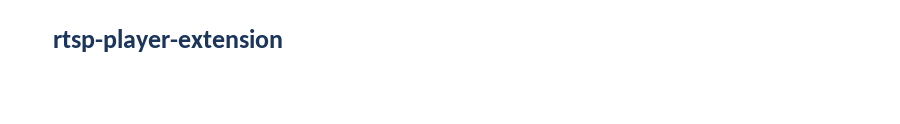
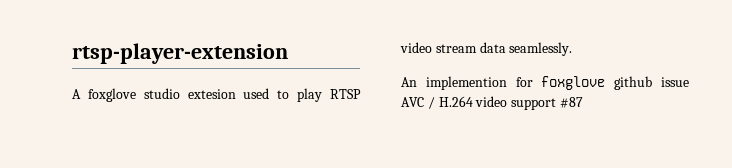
+ A foxglove studio extesion used to play RTSP video stream data seamlessly.
+ An implemention for foxglove github issue AVC / H.264 video support #87

